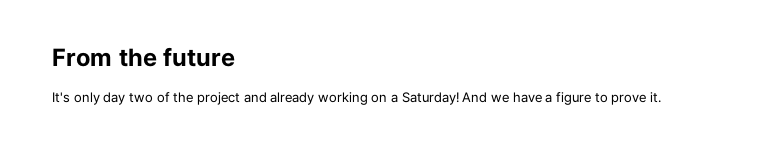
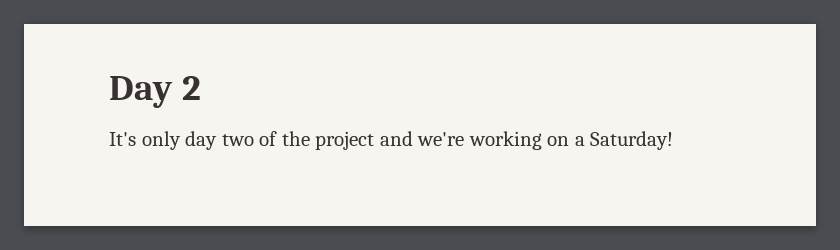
- From the future
+ Day 2
- It's only day two of the project and already working on a Saturday! And we have a figure to prove it.
+ It's only day two of the project and we're working on a Saturday!

